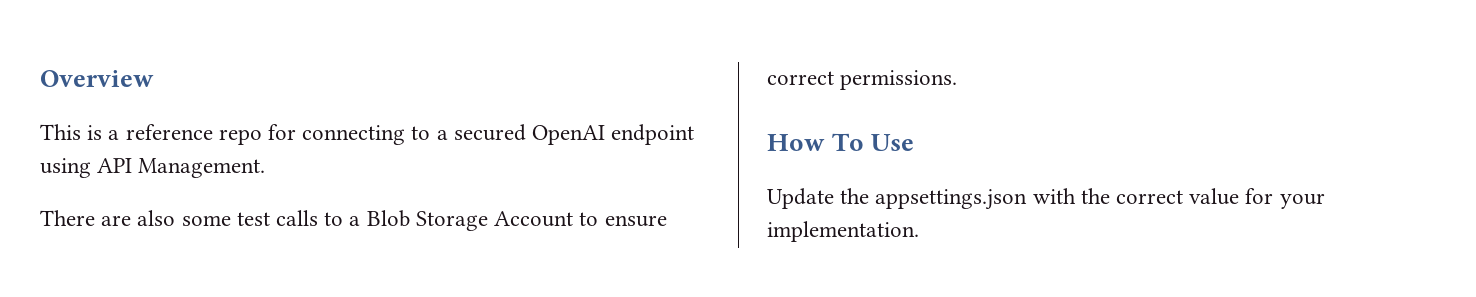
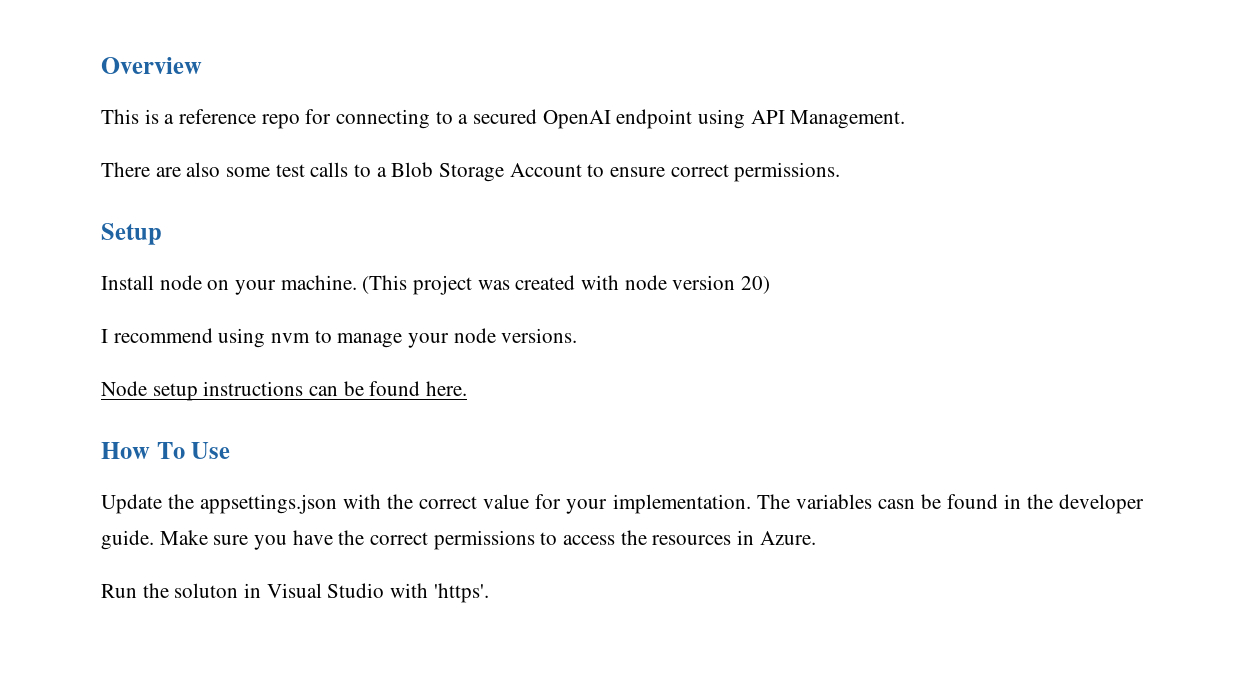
+ Setup
+ Install node on your machine. (This project was created with node version 20)
+ I recommend using nvm to manage your node versions.
+ Node setup instructions can be found here.
+ The variables casn be found in the developer guide. Make sure you have the correct permissions to access the resources in Azure.
+ Run the soluton in Visual Studio with 'https'.

